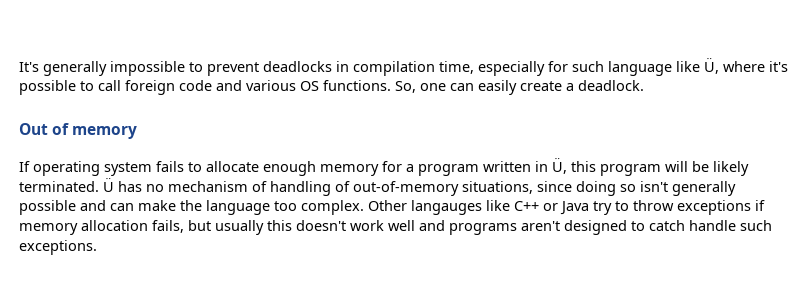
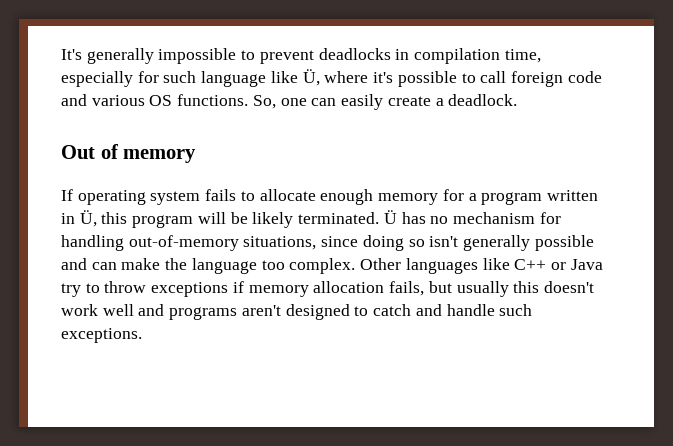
- Ü has no mechanism of handling of out-of-memory situations, since doing so isn't generally possible and can make the language too complex.
+ Ü has no mechanism for handling out-of-memory situations, since doing so isn't generally possible and can make the language too complex.
- Other langauges like C++ or Java try to throw exceptions if memory allocation fails, but usually this doesn't work well and programs aren't designed to catch handle such exceptions.
+ Other languages like C++ or Java try to throw exceptions if memory allocation fails, but usually this doesn't work well and programs aren't designed to catch and handle such exceptions.

